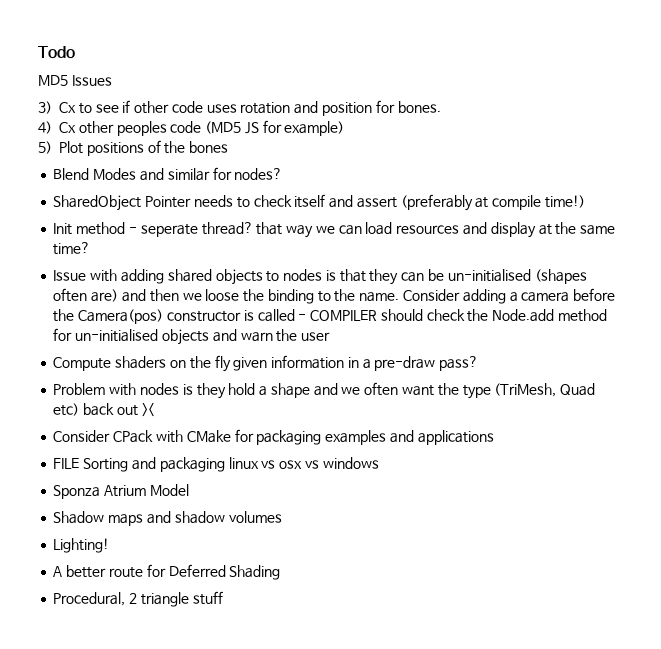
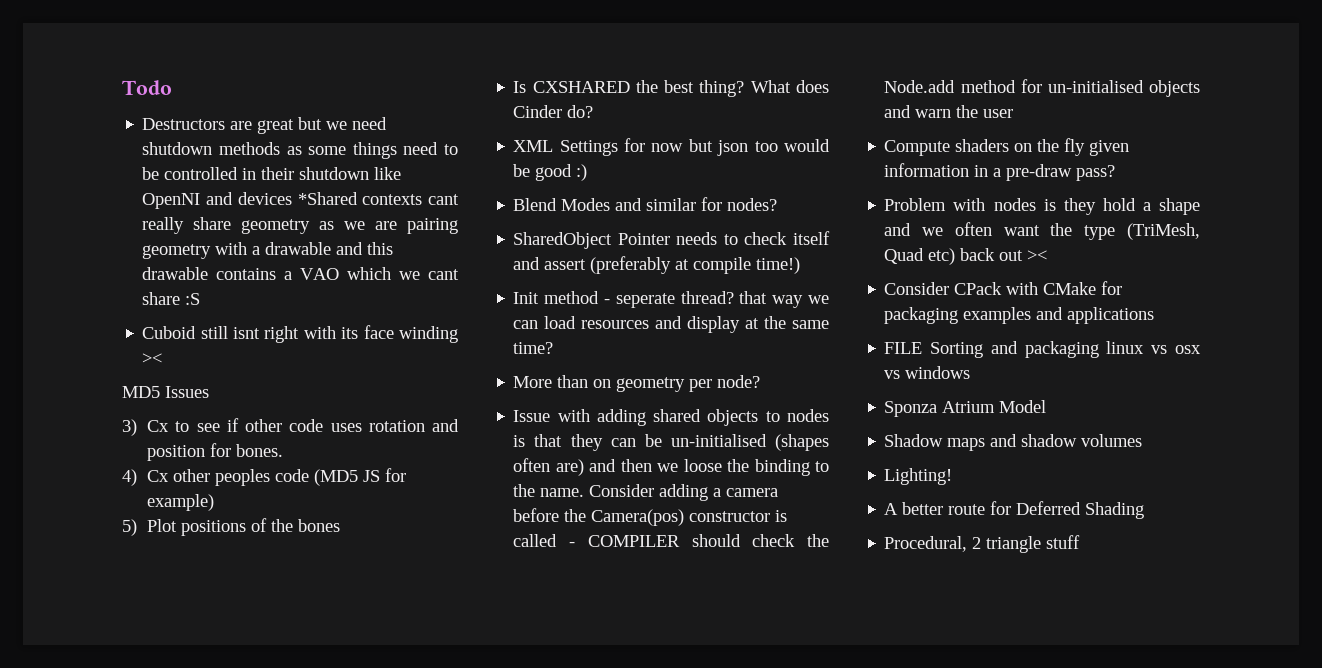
+ Destructors are great but we need shutdown methods as some things need to be controlled in their shutdown like OpenNI and devices *Shared contexts cant really share geometry as we are pairing geometry with a drawable and this drawable contains a VAO which we cant share :S
+ Cuboid still isnt right with its face winding ><
+ Is CXSHARED the best thing? What does Cinder do?
+ XML Settings for now but json too would be good :)
+ More than on geometry per node?

